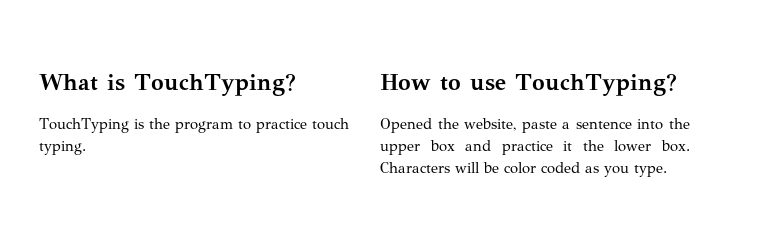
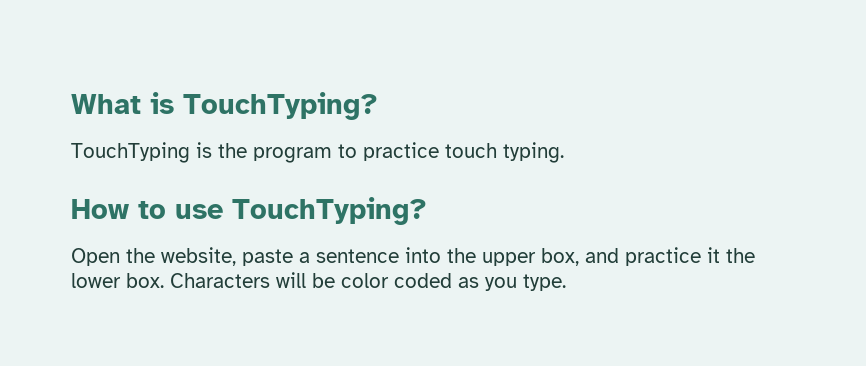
- Opened the website, paste a sentence into the upper box and practice it the lower box.
+ Open the website, paste a sentence into the upper box, and practice it the lower box.

